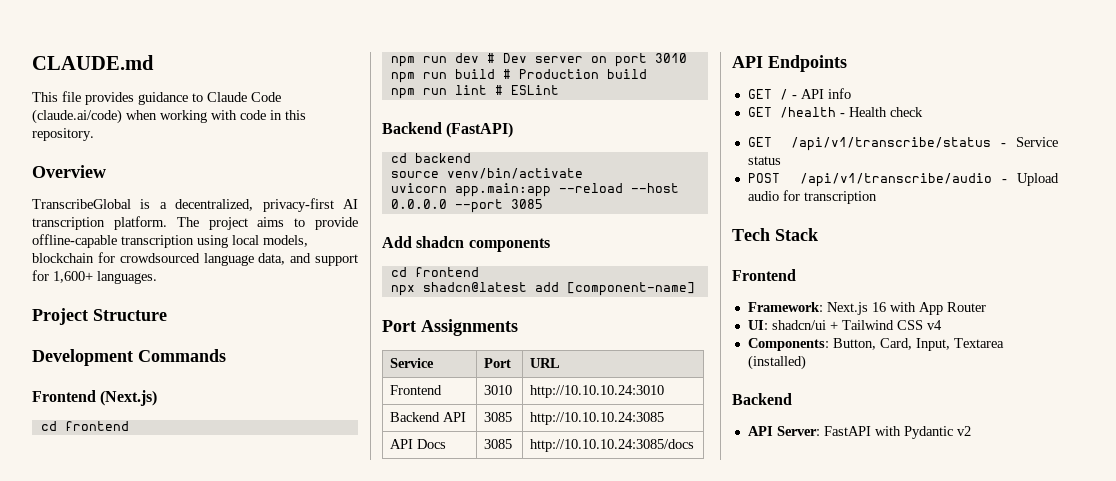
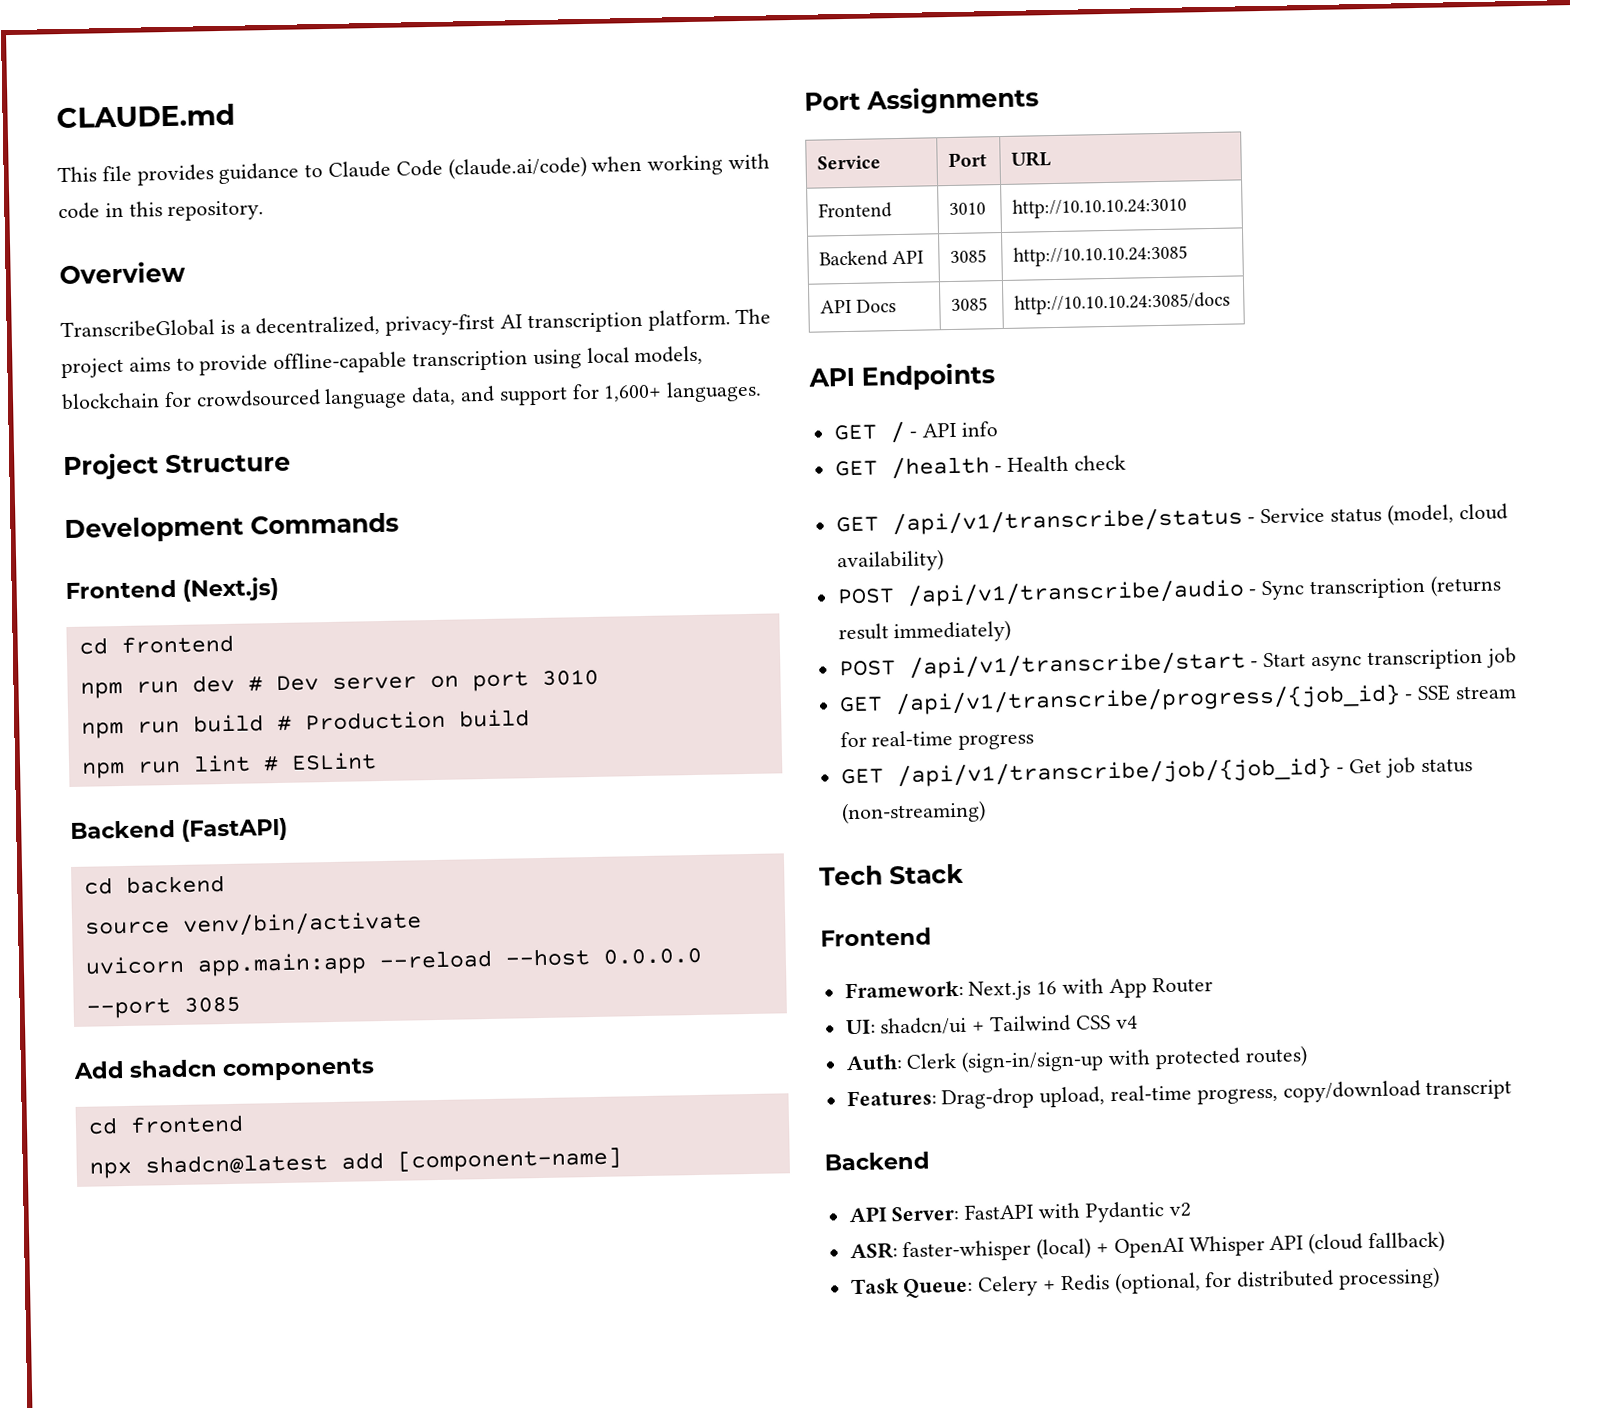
- GET /api/v1/transcribe/status - Service status
+ GET /api/v1/transcribe/status - Service status (model, cloud availability)
- POST /api/v1/transcribe/audio - Upload audio for transcription
+ POST /api/v1/transcribe/audio - Sync transcription (returns result immediately)
+ POST /api/v1/transcribe/start - Start async transcription job
+ GET /api/v1/transcribe/progress/{job_id} - SSE stream for real-time progress
+ GET /api/v1/transcribe/job/{job_id} - Get job status (non-streaming)
- Components: Button, Card, Input, Textarea (installed)
+ Auth: Clerk (sign-in/sign-up with protected routes)
+ Features: Drag-drop upload, real-time progress, copy/download transcript
+ ASR: faster-whisper (local) + OpenAI Whisper API (cloud fallback)
+ Task Queue: Celery + Redis (optional, for distributed processing)

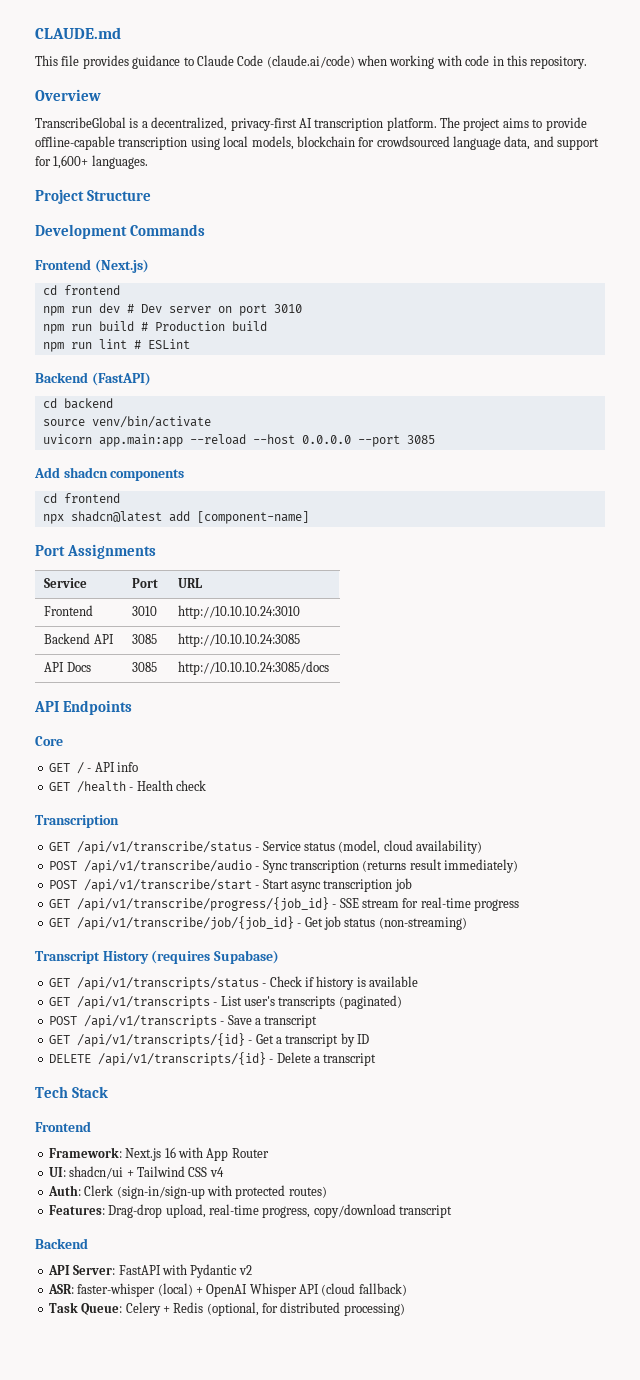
+ Core
+ Transcription
+ Transcript History (requires Supabase)
+ GET /api/v1/transcripts/status - Check if history is available
+ GET /api/v1/transcripts - List user's transcripts (paginated)
+ POST /api/v1/transcripts - Save a transcript
+ GET /api/v1/transcripts/{id} - Get a transcript by ID
+ DELETE /api/v1/transcripts/{id} - Delete a transcript

